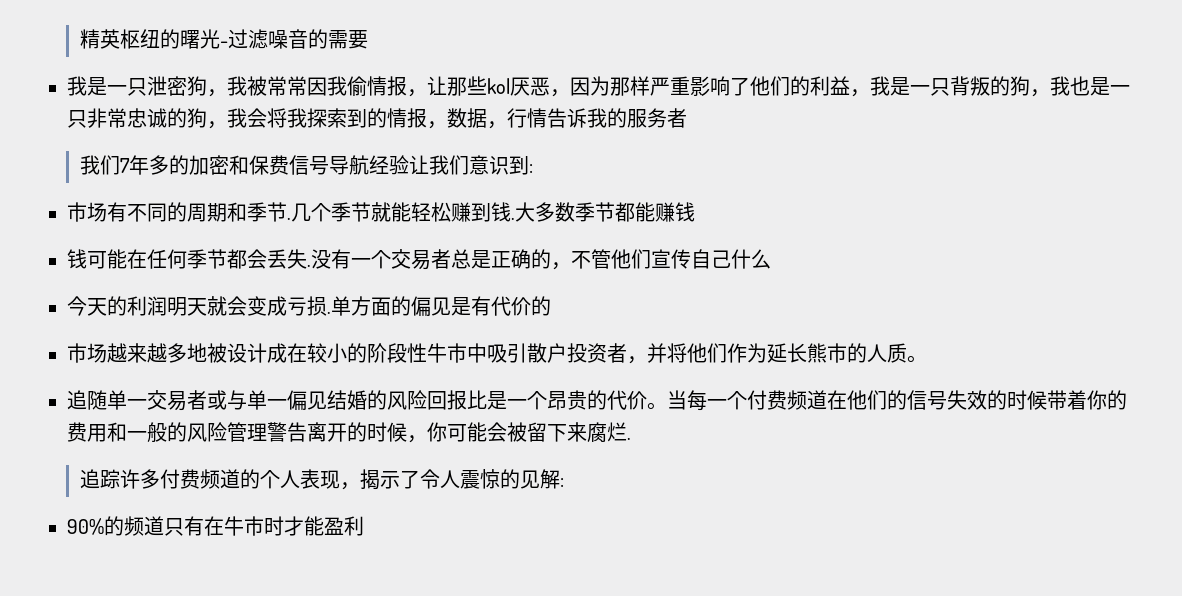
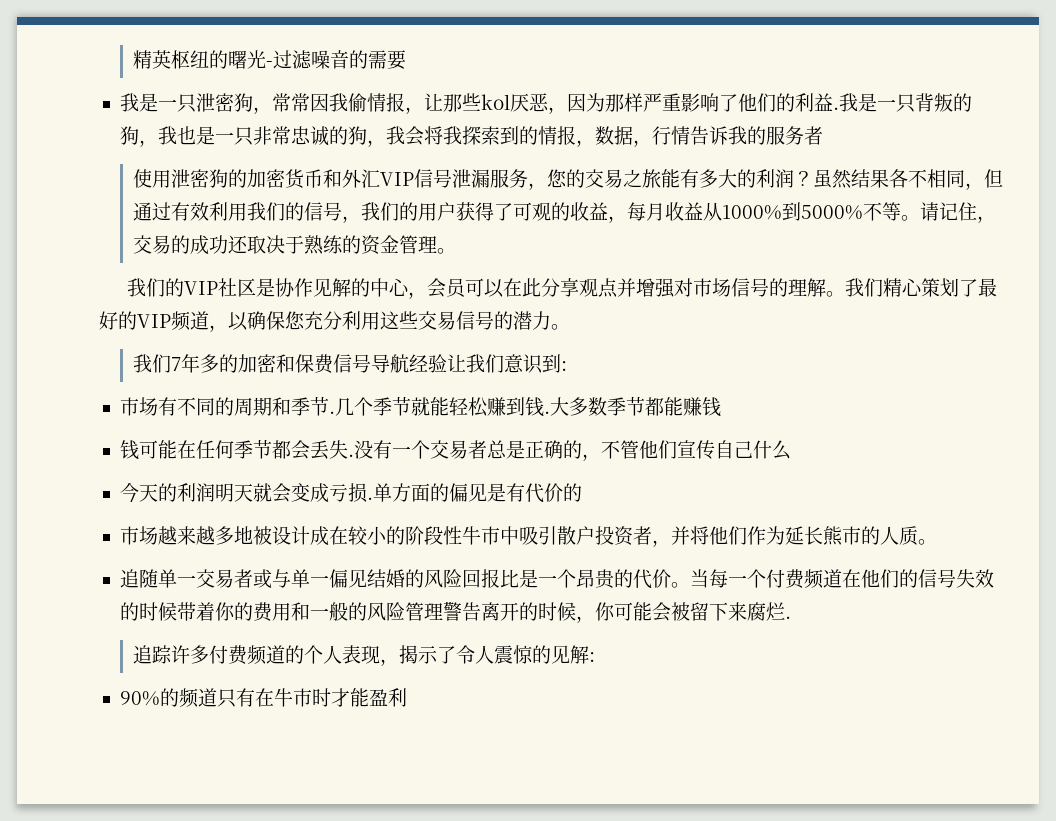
- 我是一只泄密狗，我被常常因我偷情报，让那些kol厌恶，因为那样严重影响了他们的利益，我是一只背叛的狗，我也是一只非常忠诚的狗，我会将我探索到的情报，数据，行情告诉我的服务者
+ 我是一只泄密狗，常常因我偷情报，让那些kol厌恶，因为那样严重影响了他们的利益.我是一只背叛的狗，我也是一只非常忠诚的狗，我会将我探索到的情报，数据，行情告诉我的服务者
+ 使用泄密狗的加密货币和外汇VIP信号泄漏服务，您的交易之旅能有多大的利润？虽然结果各不相同，但通过有效利用我们的信号，我们的用户获得了可观的收益，每月收益从1000%到5000%不等。请记住，交易的成功还取决于熟练的资金管理。
+ 我们的VIP社区是协作见解的中心，会员可以在此分享观点并增强对市场信号的理解。我们精心策划了最好的VIP频道，以确保您充分利用这些交易信号的潜力。

